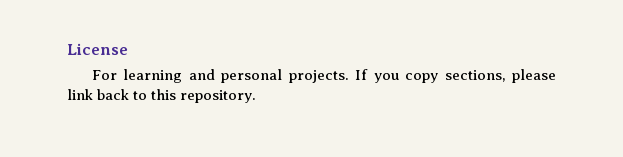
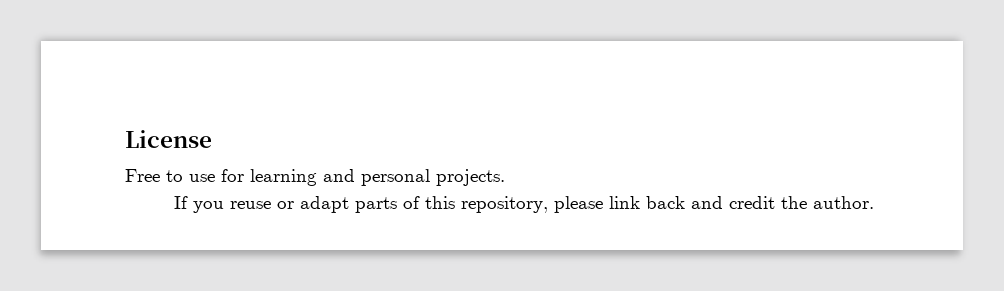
- For learning and personal projects. If you copy sections, please link back to this repository.
+ Free to use for learning and personal projects.
+ If you reuse or adapt parts of this repository, please link back and credit the author.

